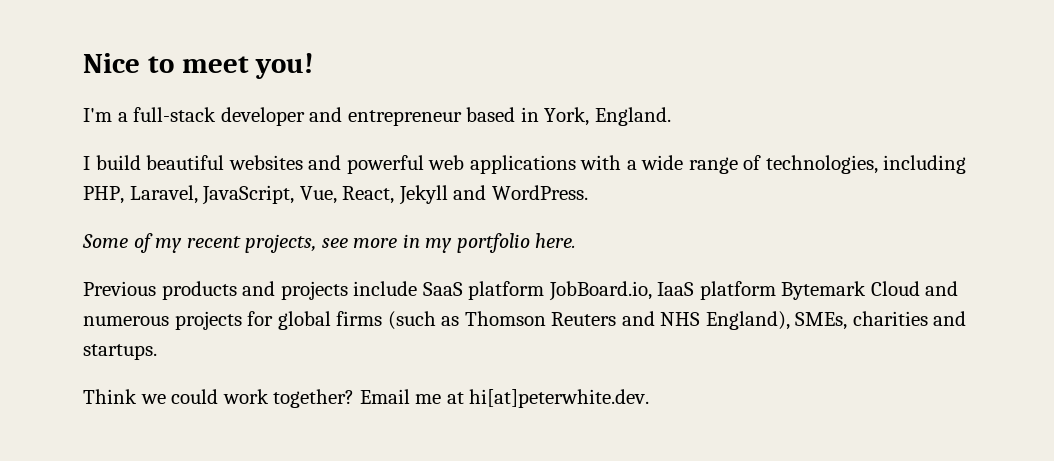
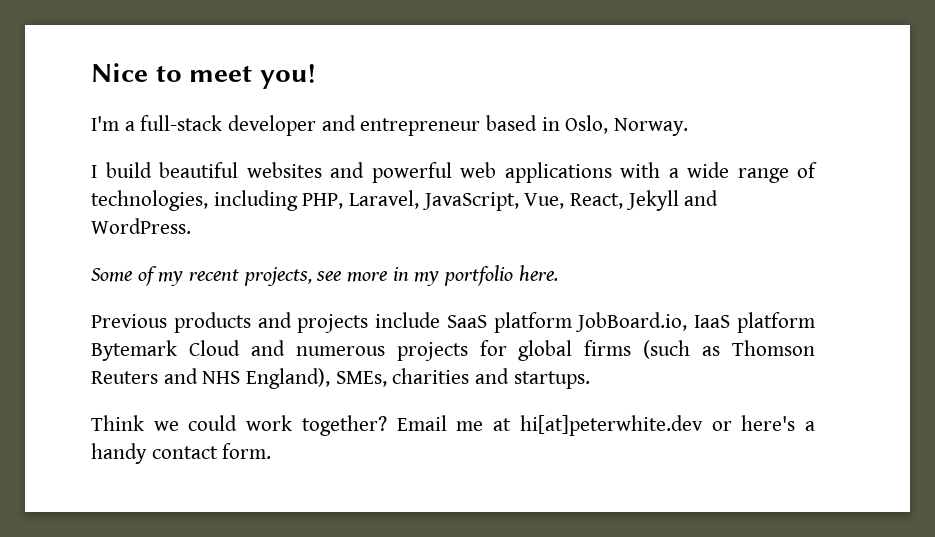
- I'm a full-stack developer and entrepreneur based in York, England.
+ I'm a full-stack developer and entrepreneur based in Oslo, Norway.
- Email me at hi[at]peterwhite.dev.
+ Email me at hi[at]peterwhite.dev or here's a handy contact form.

